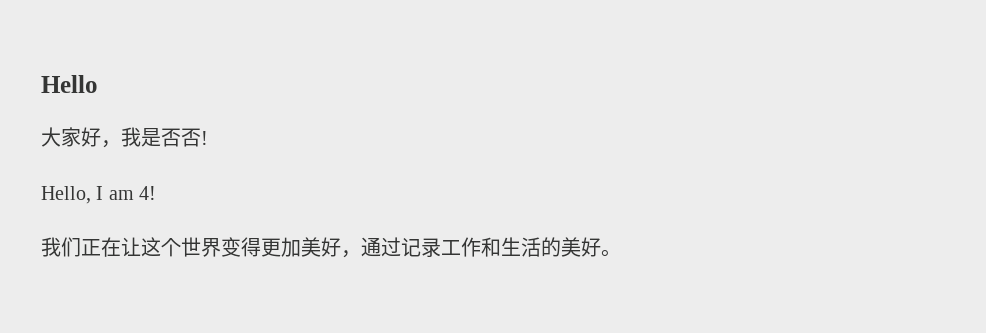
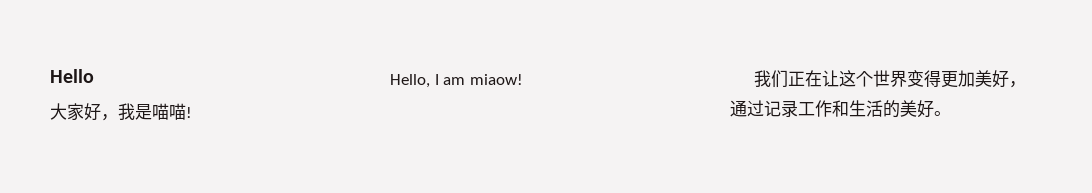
- 大家好，我是否否!
+ 大家好，我是喵喵!
- Hello, I am 4!
+ Hello, I am miaow!

